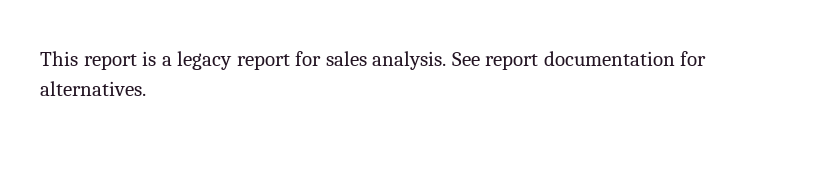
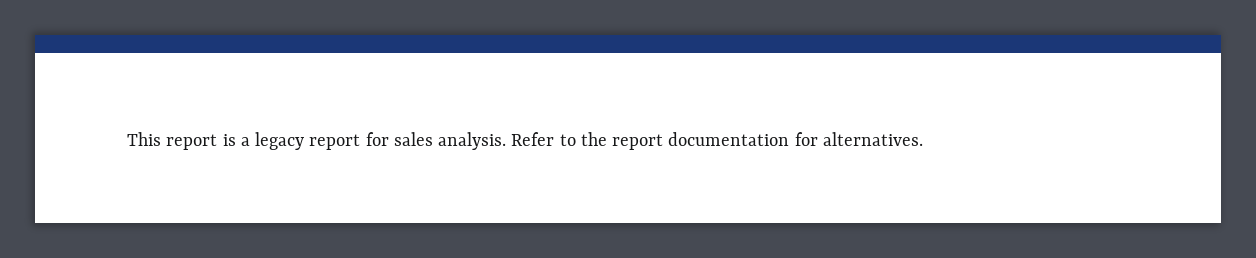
- See report documentation for alternatives.
+ Refer to the report documentation for alternatives.

